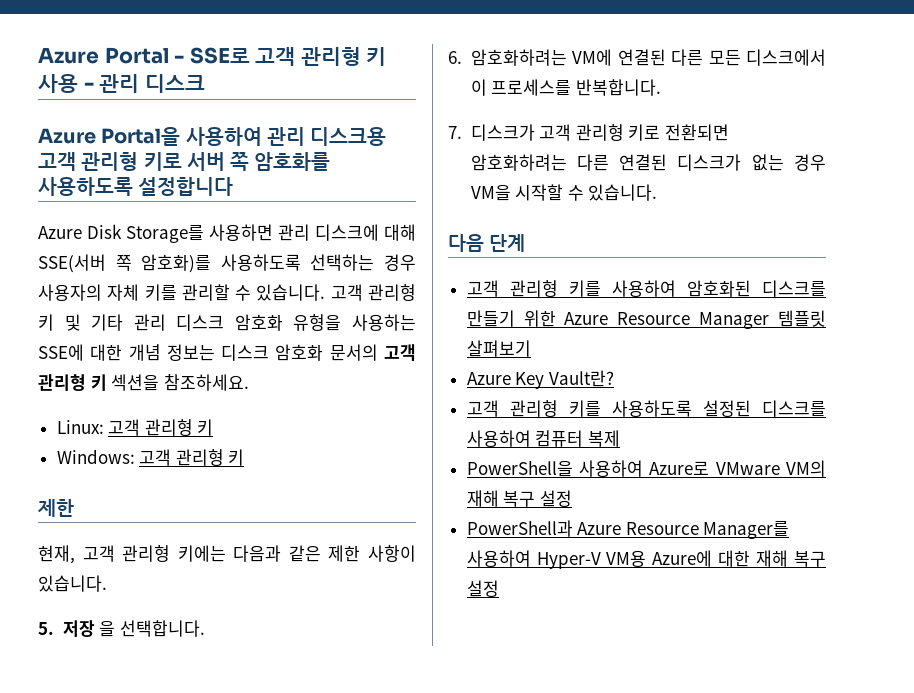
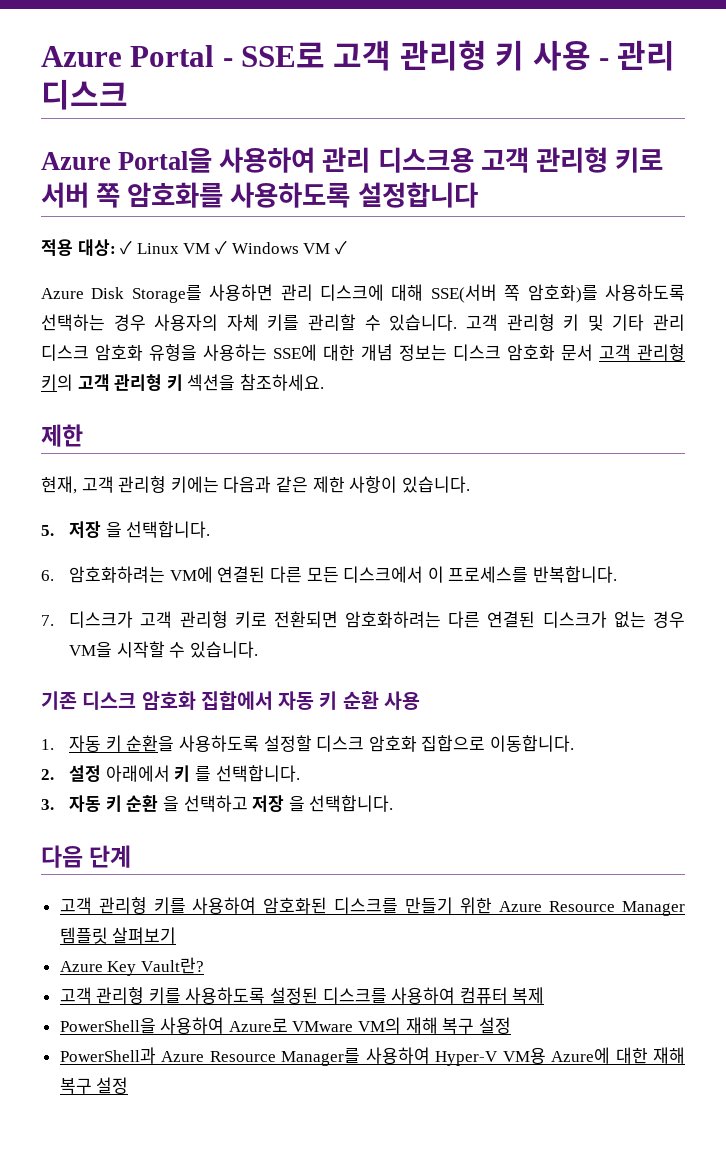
+ 적용 대상: ✓ Linux VM ✓ Windows VM ✓
- 고객 관리형 키 및 기타 관리 디스크 암호화 유형을 사용하는 SSE에 대한 개념 정보는 디스크 암호화 문서의 고객 관리형 키 섹션을 참조하세요.
+ 고객 관리형 키 및 기타 관리 디스크 암호화 유형을 사용하는 SSE에 대한 개념 정보는 디스크 암호화 문서 고객 관리형 키의 고객 관리형 키 섹션을 참조하세요.
- Linux: 고객 관리형 키
- Windows: 고객 관리형 키
+ 기존 디스크 암호화 집합에서 자동 키 순환 사용
+ 1. 자동 키 순환을 사용하도록 설정할 디스크 암호화 집합으로 이동합니다.
+ 2. 설정 아래에서 키 를 선택합니다.
+ 3. 자동 키 순환 을 선택하고 저장 을 선택합니다.

